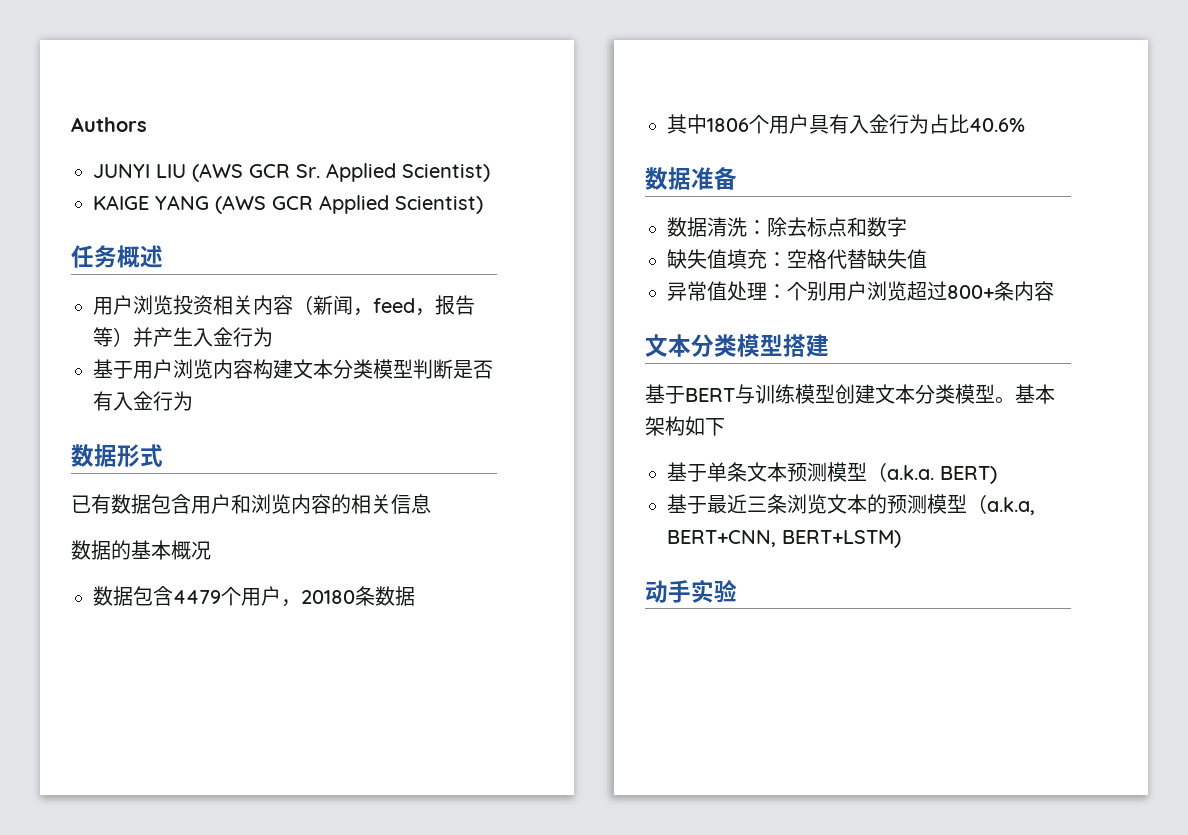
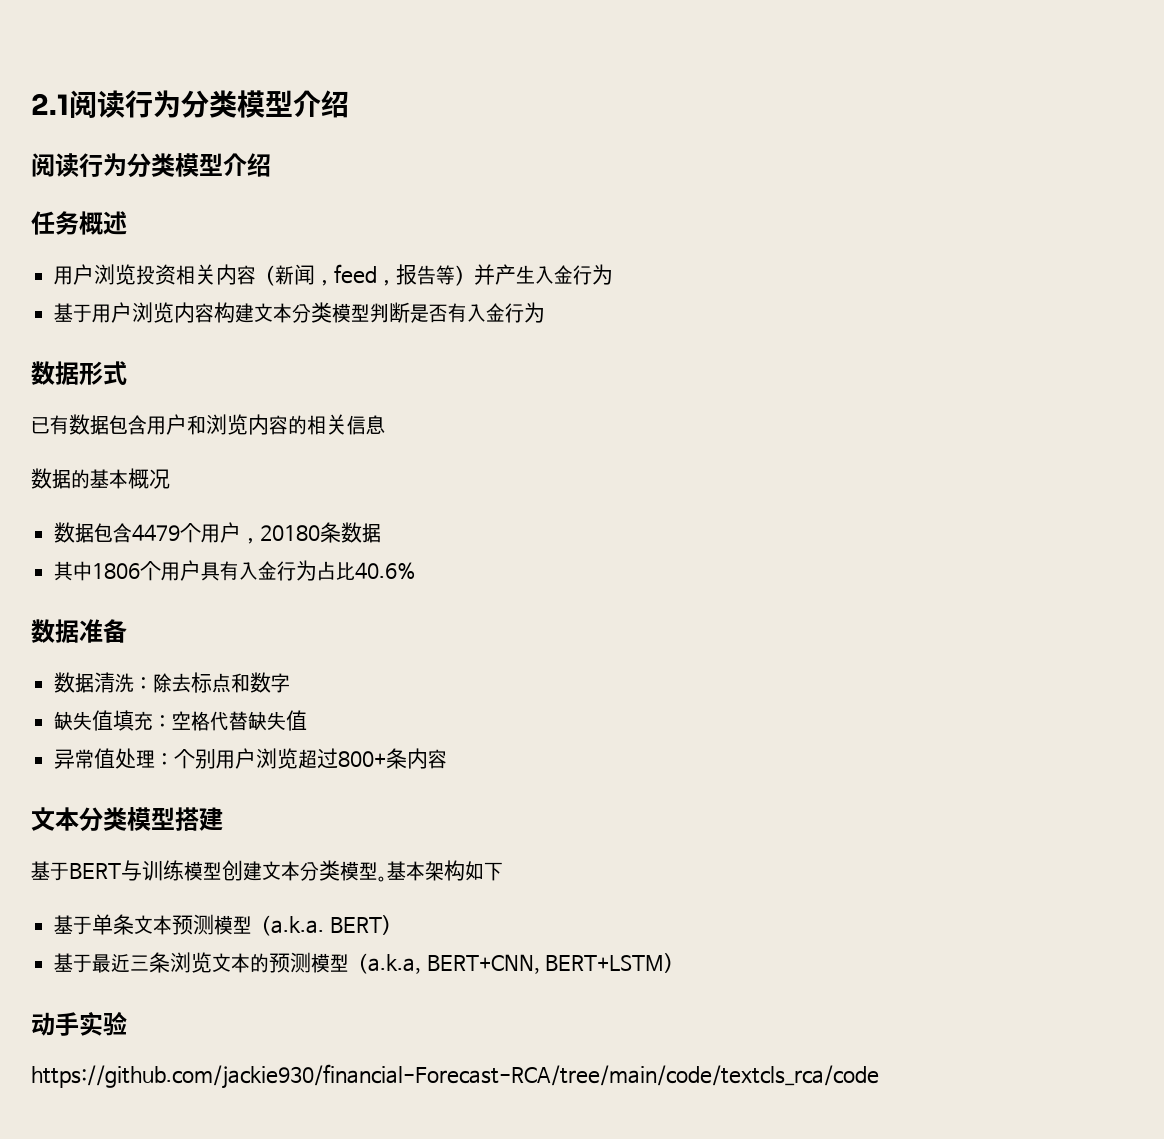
- Authors
- JUNYI LIU (AWS GCR Sr. Applied Scientist)
- KAIGE YANG (AWS GCR Applied Scientist)
+ 2.1阅读行为分类模型介绍
+ 阅读行为分类模型介绍
+ https://github.com/jackie930/financial-Forecast-RCA/tree/main/code/textcls_rca/code

